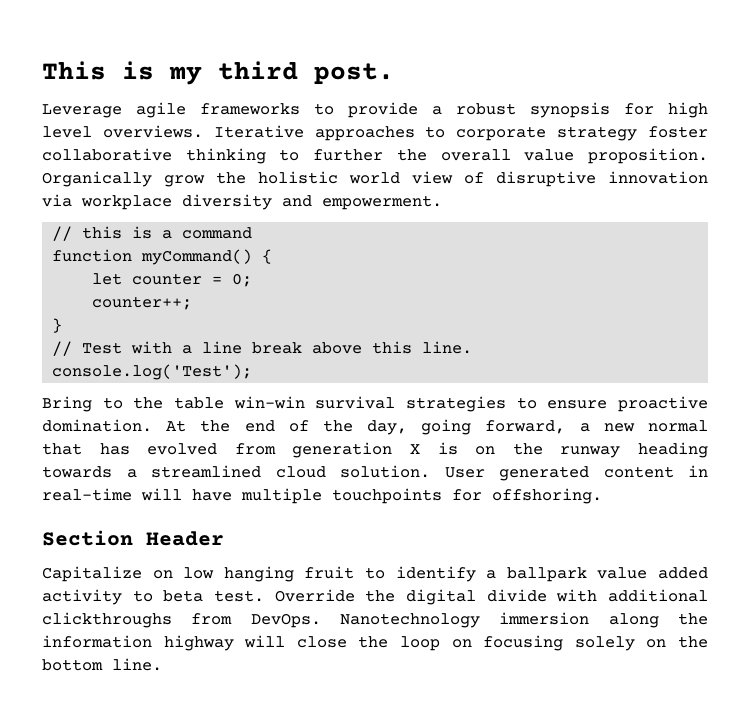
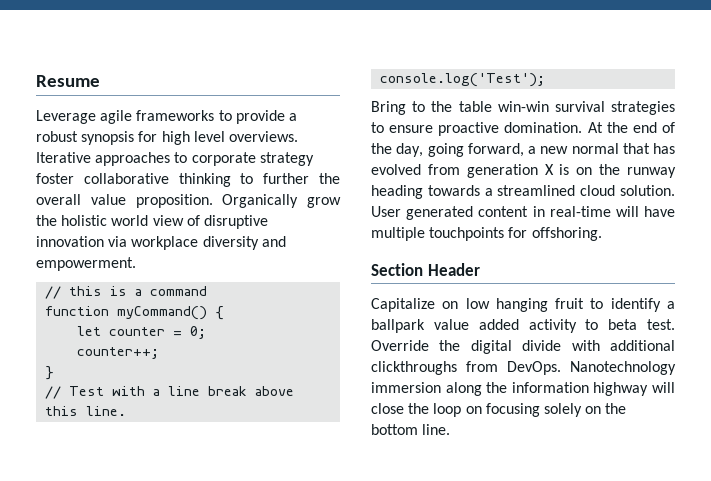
- This is my third post.
+ Resume

